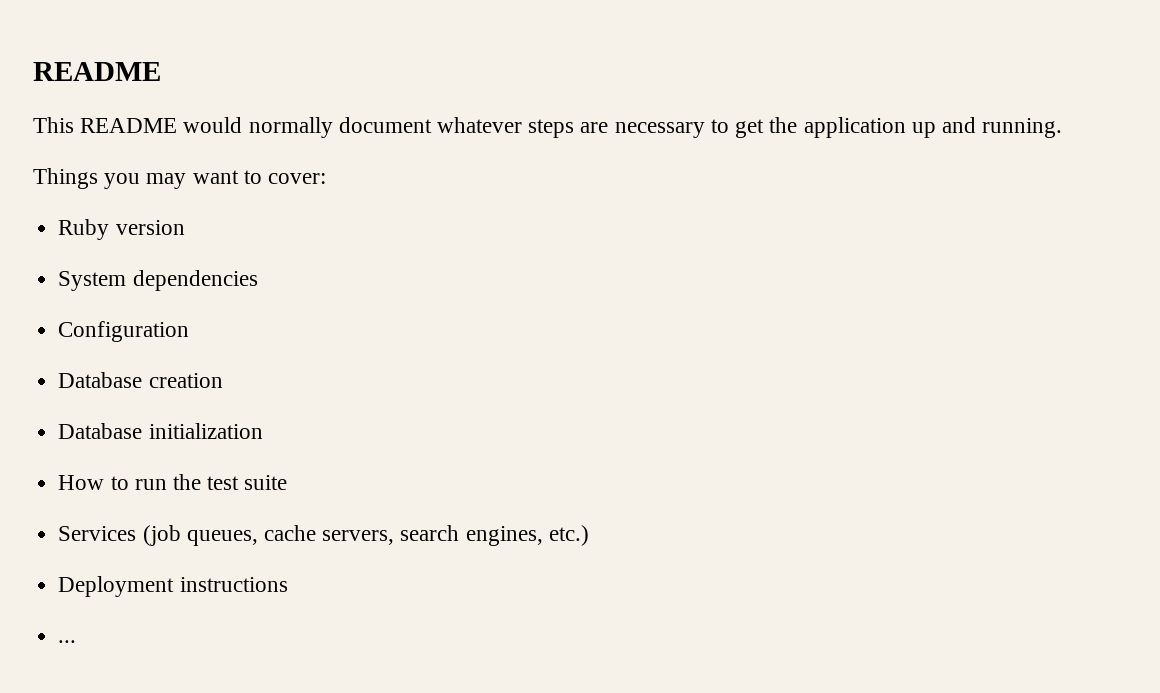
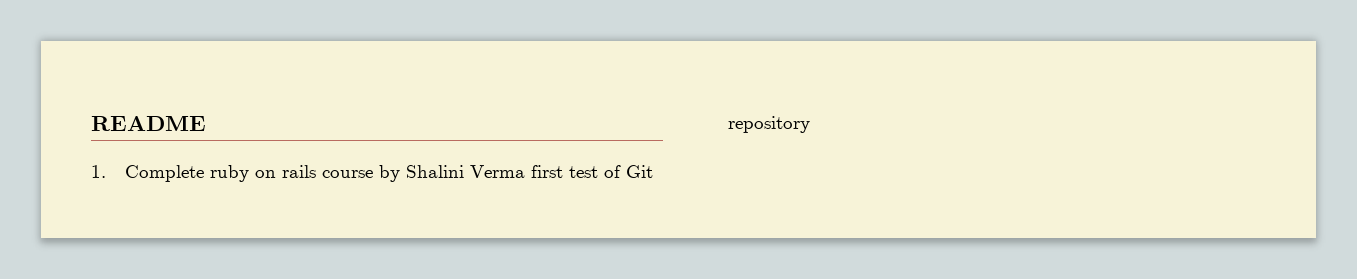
- This README would normally document whatever steps are necessary to get the application up and running.
- Things you may want to cover:
- Ruby version
- System dependencies
- Configuration
- Database creation
- Database initialization
- How to run the test suite
- Services (job queues, cache servers, search engines, etc.)
- Deployment instructions
- ...
+ 1. Complete ruby on rails course by Shalini Verma first test of Git repository

